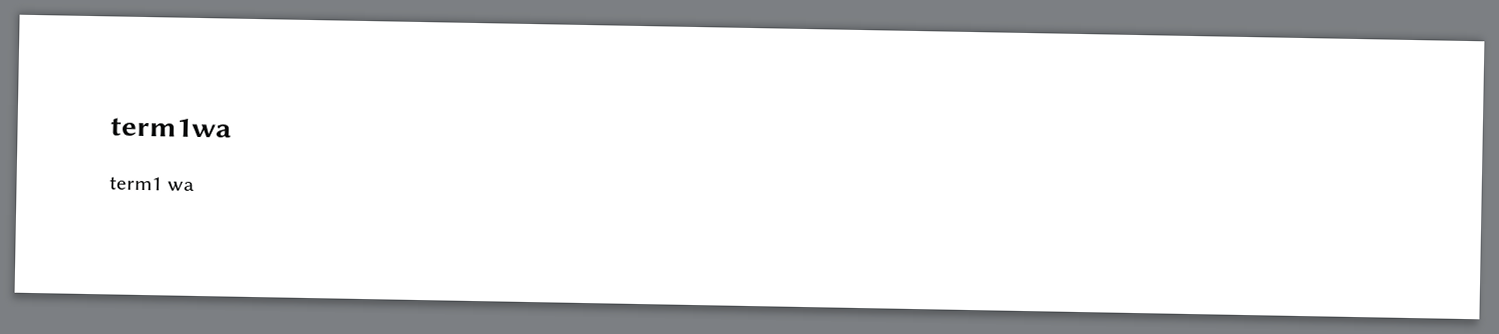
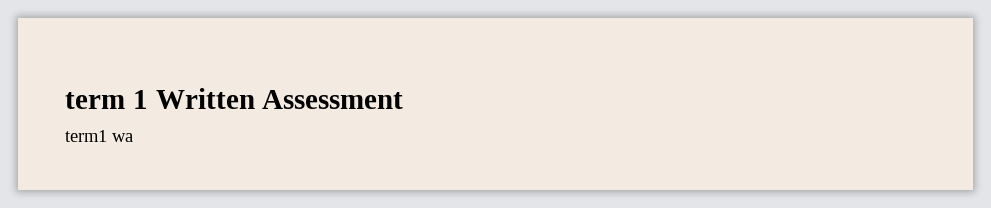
- term1wa
+ term 1 Written Assessment

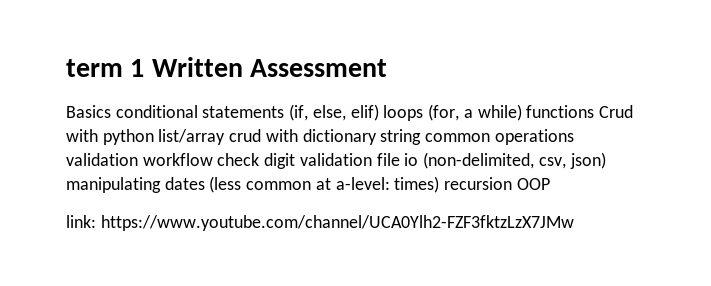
- term1 wa
+ Basics conditional statements (if, else, elif) loops (for, a while) functions Crud with python list/array crud with dictionary string common operations validation workflow check digit validation file io (non-delimited, csv, json) manipulating dates (less common at a-level: times) recursion OOP
+ link: https://www.youtube.com/channel/UCA0Ylh2-FZF3fktzLzX7JMw

